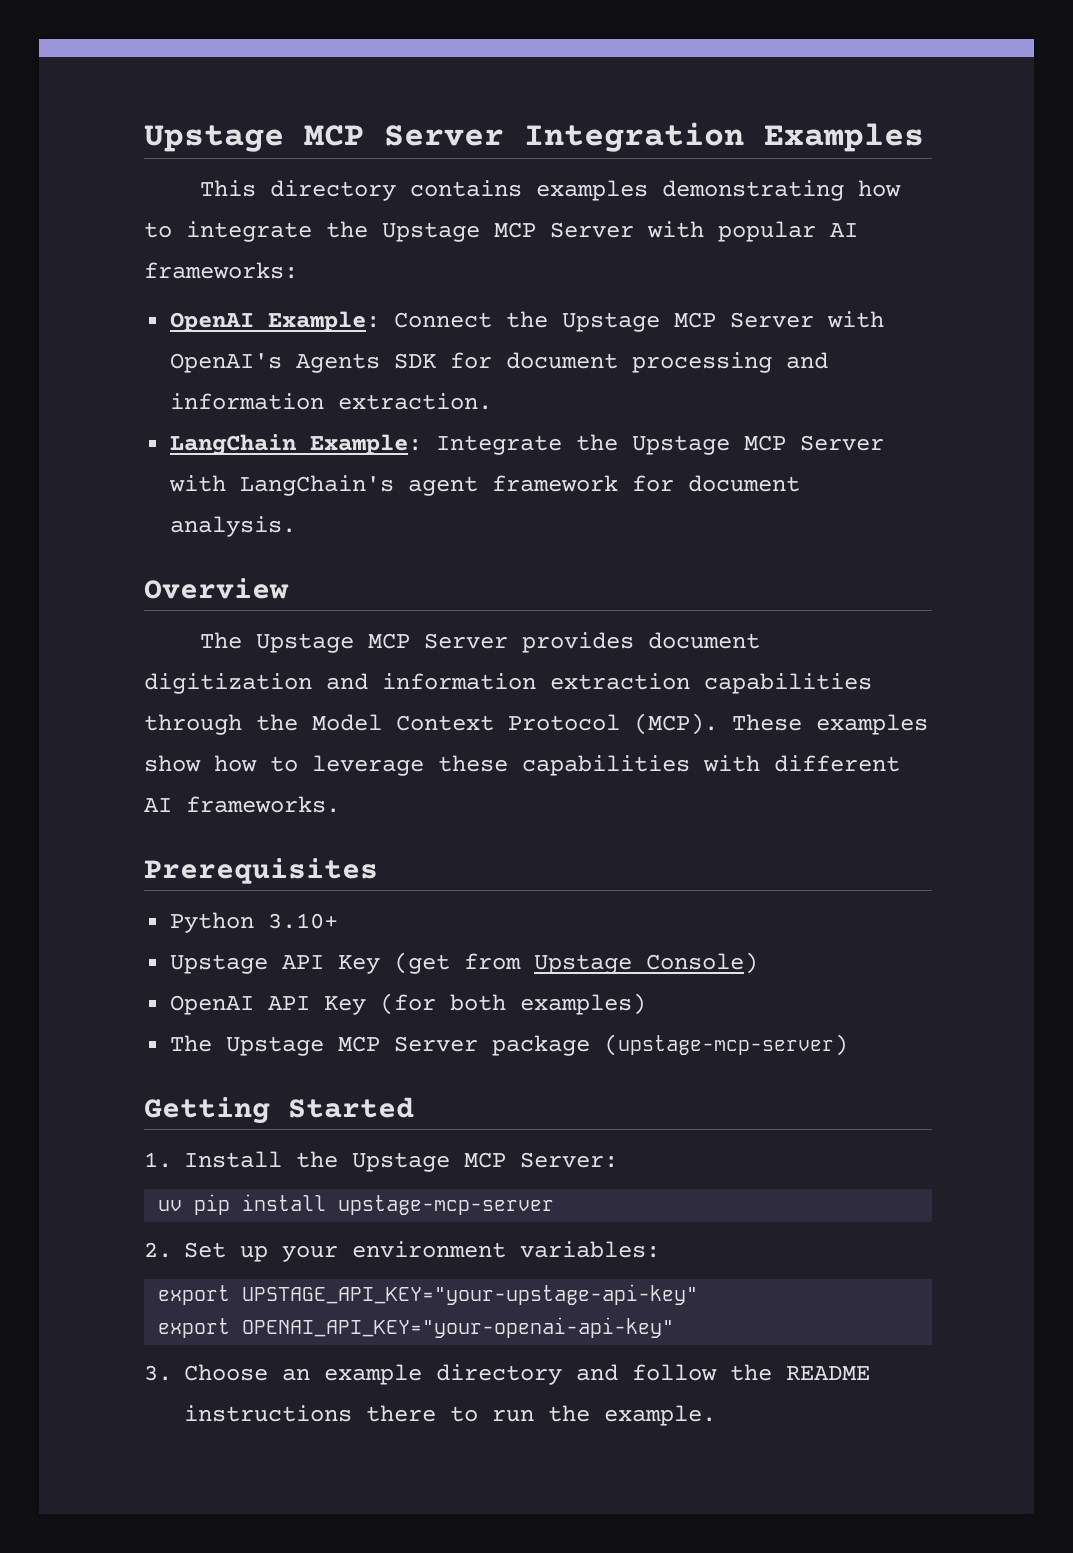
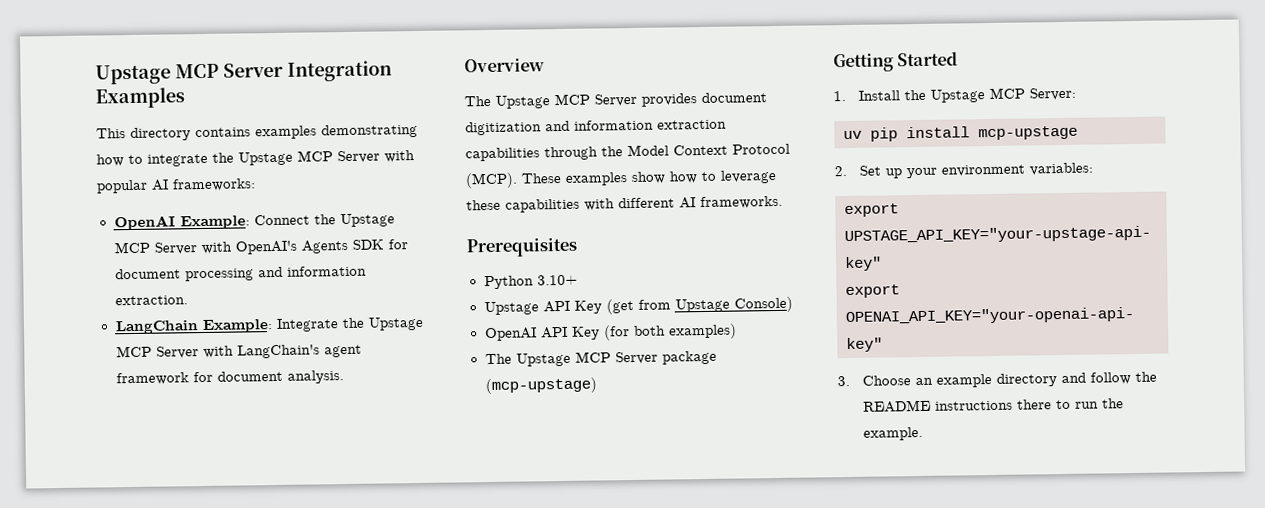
- The Upstage MCP Server package (upstage-mcp-server)
+ The Upstage MCP Server package (mcp-upstage)
- uv pip install upstage-mcp-server
+ uv pip install mcp-upstage

